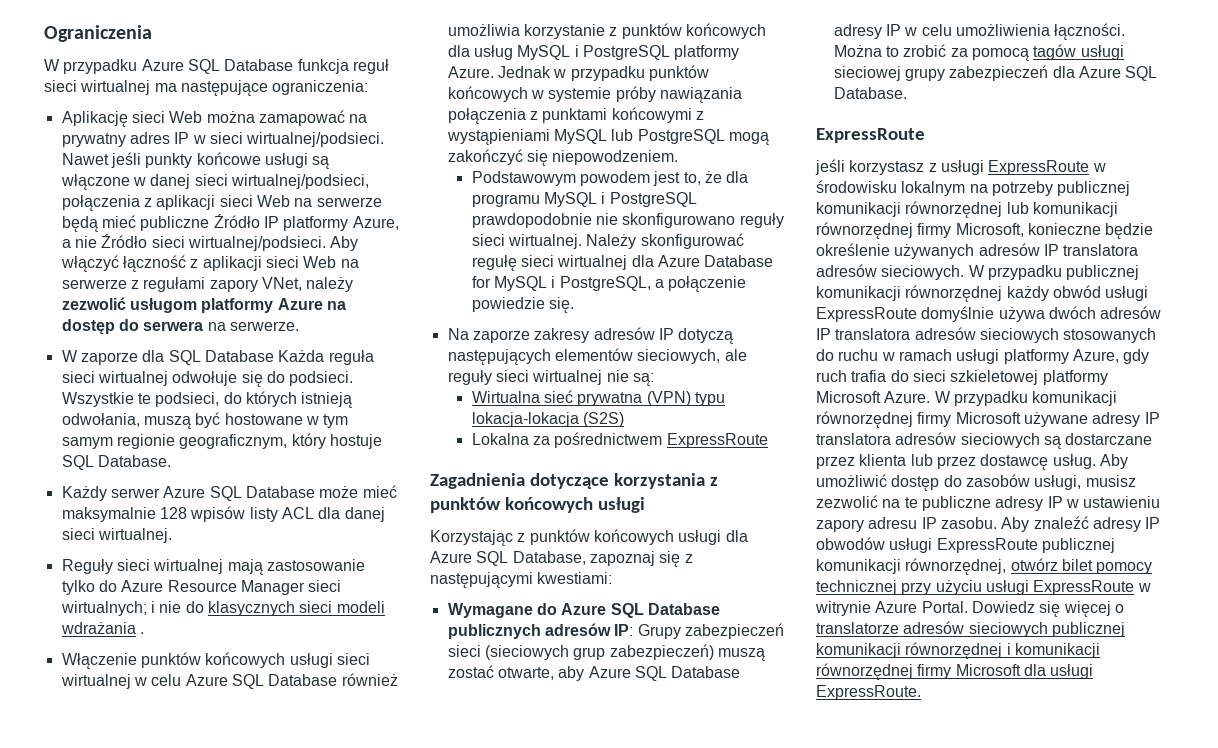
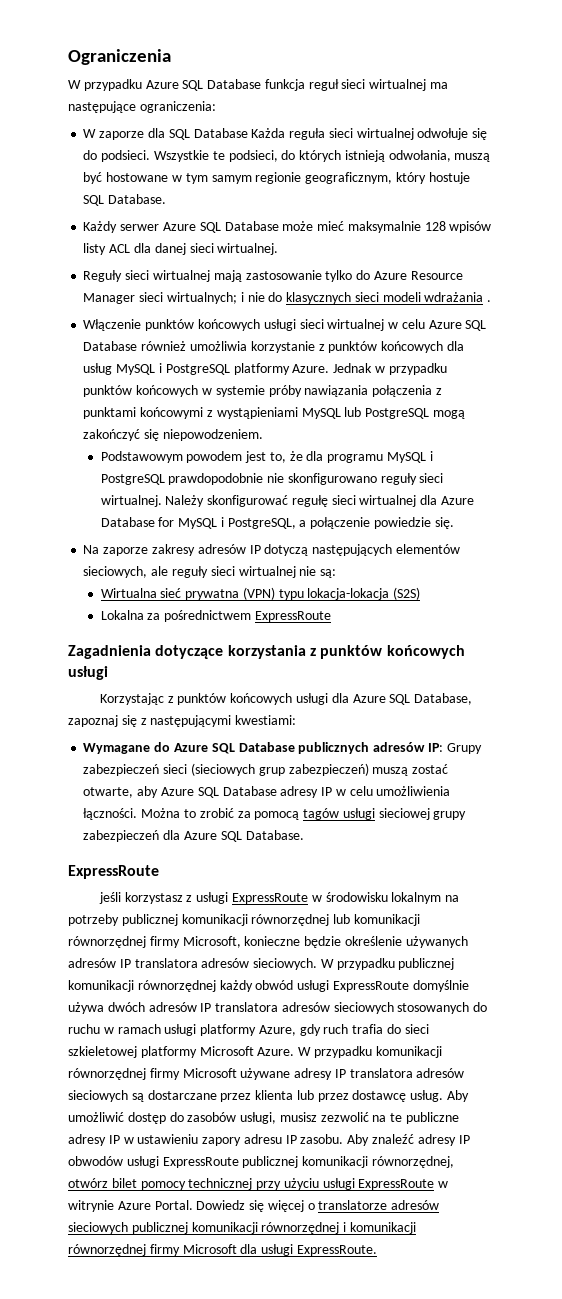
- Aplikację sieci Web można zamapować na prywatny adres IP w sieci wirtualnej/podsieci. Nawet jeśli punkty końcowe usługi są włączone w danej sieci wirtualnej/podsieci, połączenia z aplikacji sieci Web na serwerze będą mieć publiczne Źródło IP platformy Azure, a nie Źródło sieci wirtualnej/podsieci. Aby włączyć łączność z aplikacji sieci Web na serwerze z regułami zapory VNet, należy zezwolić usługom platformy Azure na dostęp do serwera na serwerze.

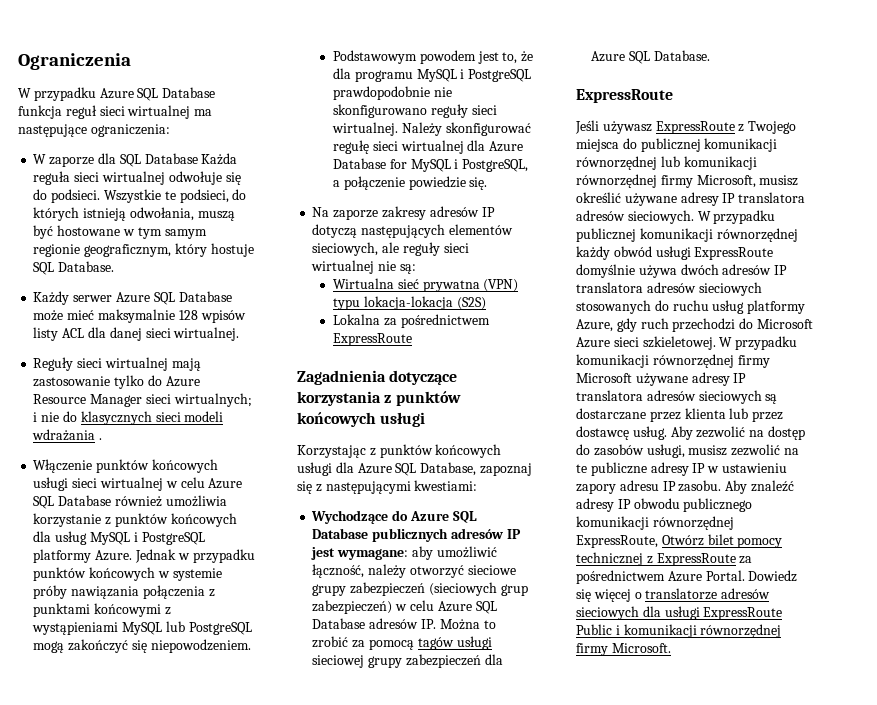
- Wymagane do Azure SQL Database publicznych adresów IP: Grupy zabezpieczeń sieci (sieciowych grup zabezpieczeń) muszą zostać otwarte, aby Azure SQL Database adresy IP w celu umożliwienia łączności. Można to zrobić za pomocą tagów usługi sieciowej grupy zabezpieczeń dla Azure SQL Database.
+ Wychodzące do Azure SQL Database publicznych adresów IP jest wymagane: aby umożliwić łączność, należy otworzyć sieciowe grupy zabezpieczeń (sieciowych grup zabezpieczeń) w celu Azure SQL Database adresów IP. Można to zrobić za pomocą tagów usługi sieciowej grupy zabezpieczeń dla Azure SQL Database.
- jeśli korzystasz z usługi ExpressRoute w środowisku lokalnym na potrzeby publicznej komunikacji równorzędnej lub komunikacji równorzędnej firmy Microsoft, konieczne będzie określenie używanych adresów IP translatora adresów sieciowych.
+ Jeśli używasz ExpressRoute z Twojego miejsca do publicznej komunikacji równorzędnej lub komunikacji równorzędnej firmy Microsoft, musisz określić używane adresy IP translatora adresów sieciowych.
- W przypadku publicznej komunikacji równorzędnej każdy obwód usługi ExpressRoute domyślnie używa dwóch adresów IP translatora adresów sieciowych stosowanych do ruchu w ramach usługi platformy Azure, gdy ruch trafia do sieci szkieletowej platformy Microsoft Azure.
+ W przypadku publicznej komunikacji równorzędnej każdy obwód usługi ExpressRoute domyślnie używa dwóch adresów IP translatora adresów sieciowych stosowanych do ruchu usług platformy Azure, gdy ruch przechodzi do Microsoft Azure sieci szkieletowej.
- Aby umożliwić dostęp do zasobów usługi, musisz zezwolić na te publiczne adresy IP w ustawieniu zapory adresu IP zasobu.
+ Aby zezwolić na dostęp do zasobów usługi, musisz zezwolić na te publiczne adresy IP w ustawieniu zapory adresu IP zasobu.
- Aby znaleźć adresy IP obwodów usługi ExpressRoute publicznej komunikacji równorzędnej, otwórz bilet pomocy technicznej przy użyciu usługi ExpressRoute w witrynie Azure Portal.
+ Aby znaleźć adresy IP obwodu publicznego komunikacji równorzędnej ExpressRoute, Otwórz bilet pomocy technicznej z ExpressRoute za pośrednictwem Azure Portal.
- Dowiedz się więcej o translatorze adresów sieciowych publicznej komunikacji równorzędnej i komunikacji równorzędnej firmy Microsoft dla usługi ExpressRoute.
+ Dowiedz się więcej o translatorze adresów sieciowych dla usługi ExpressRoute Public i komunikacji równorzędnej firmy Microsoft.

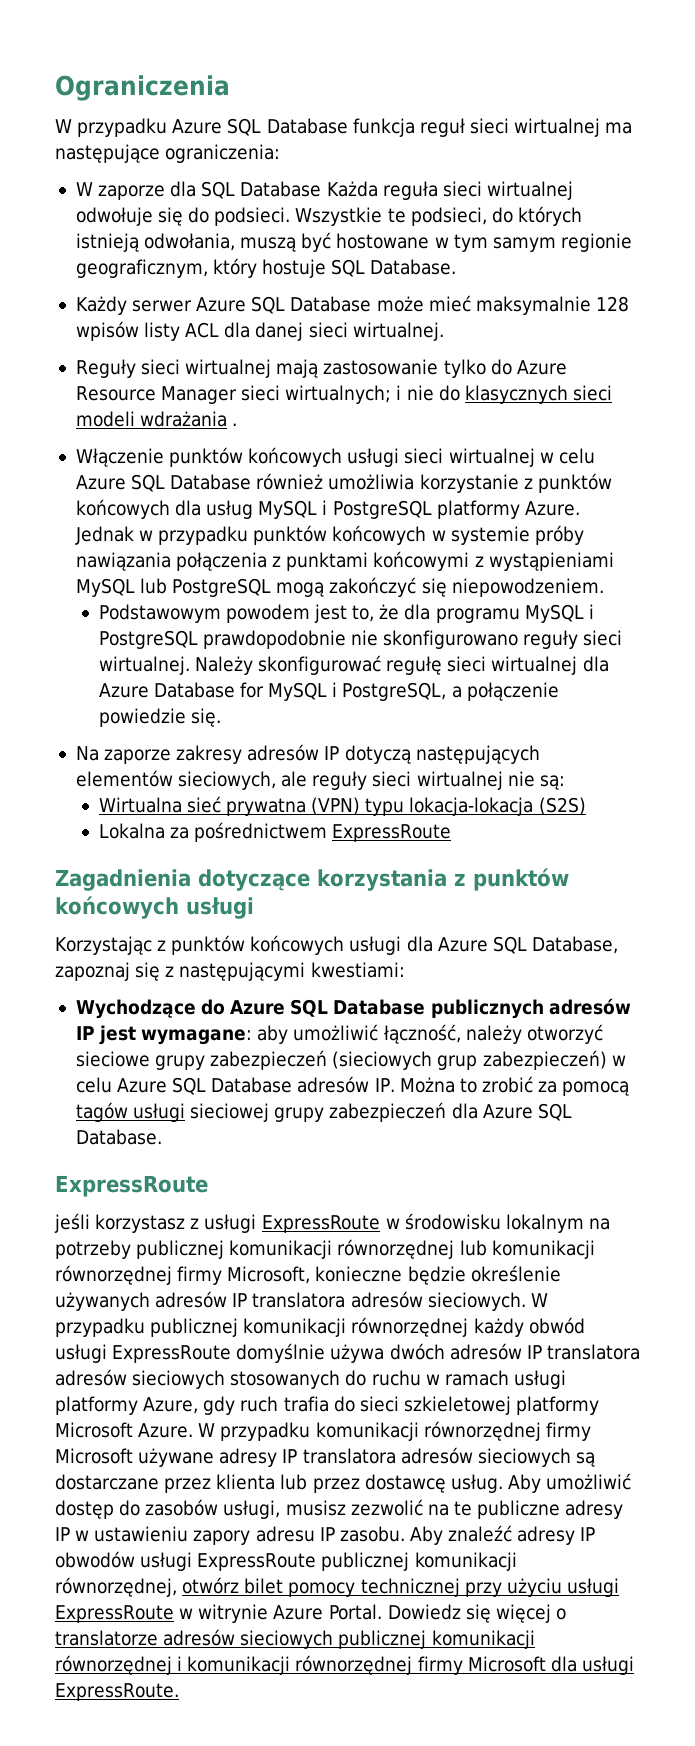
- Jeśli używasz ExpressRoute z Twojego miejsca do publicznej komunikacji równorzędnej lub komunikacji równorzędnej firmy Microsoft, musisz określić używane adresy IP translatora adresów sieciowych.
+ jeśli korzystasz z usługi ExpressRoute w środowisku lokalnym na potrzeby publicznej komunikacji równorzędnej lub komunikacji równorzędnej firmy Microsoft, konieczne będzie określenie używanych adresów IP translatora adresów sieciowych.
- W przypadku publicznej komunikacji równorzędnej każdy obwód usługi ExpressRoute domyślnie używa dwóch adresów IP translatora adresów sieciowych stosowanych do ruchu usług platformy Azure, gdy ruch przechodzi do Microsoft Azure sieci szkieletowej.
+ W przypadku publicznej komunikacji równorzędnej każdy obwód usługi ExpressRoute domyślnie używa dwóch adresów IP translatora adresów sieciowych stosowanych do ruchu w ramach usługi platformy Azure, gdy ruch trafia do sieci szkieletowej platformy Microsoft Azure.
- Aby zezwolić na dostęp do zasobów usługi, musisz zezwolić na te publiczne adresy IP w ustawieniu zapory adresu IP zasobu.
+ Aby umożliwić dostęp do zasobów usługi, musisz zezwolić na te publiczne adresy IP w ustawieniu zapory adresu IP zasobu.
- Aby znaleźć adresy IP obwodu publicznego komunikacji równorzędnej ExpressRoute, Otwórz bilet pomocy technicznej z ExpressRoute za pośrednictwem Azure Portal.
+ Aby znaleźć adresy IP obwodów usługi ExpressRoute publicznej komunikacji równorzędnej, otwórz bilet pomocy technicznej przy użyciu usługi ExpressRoute w witrynie Azure Portal.
- Dowiedz się więcej o translatorze adresów sieciowych dla usługi ExpressRoute Public i komunikacji równorzędnej firmy Microsoft.
+ Dowiedz się więcej o translatorze adresów sieciowych publicznej komunikacji równorzędnej i komunikacji równorzędnej firmy Microsoft dla usługi ExpressRoute.

